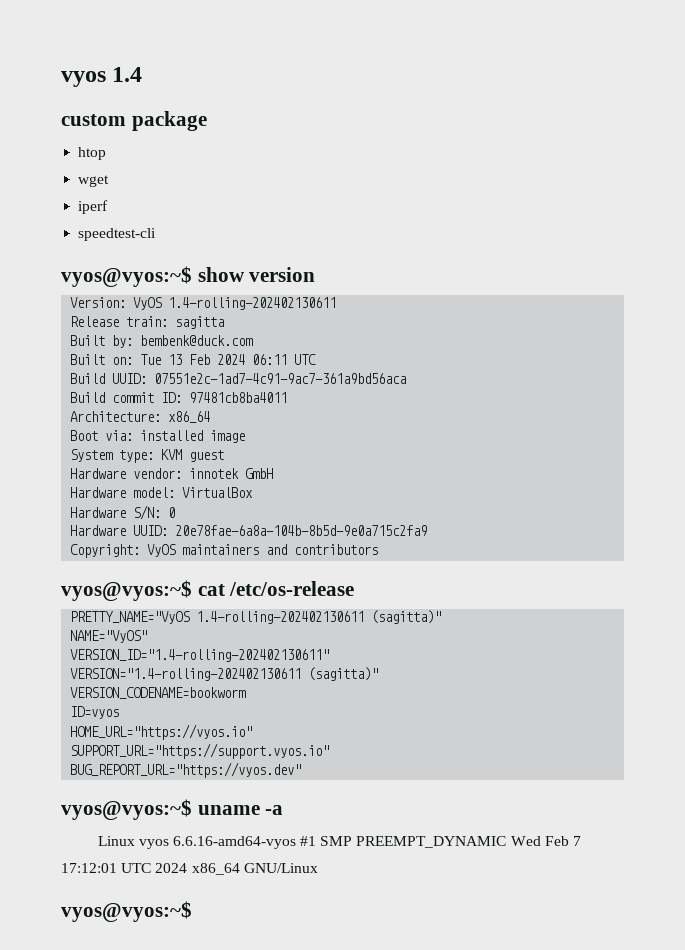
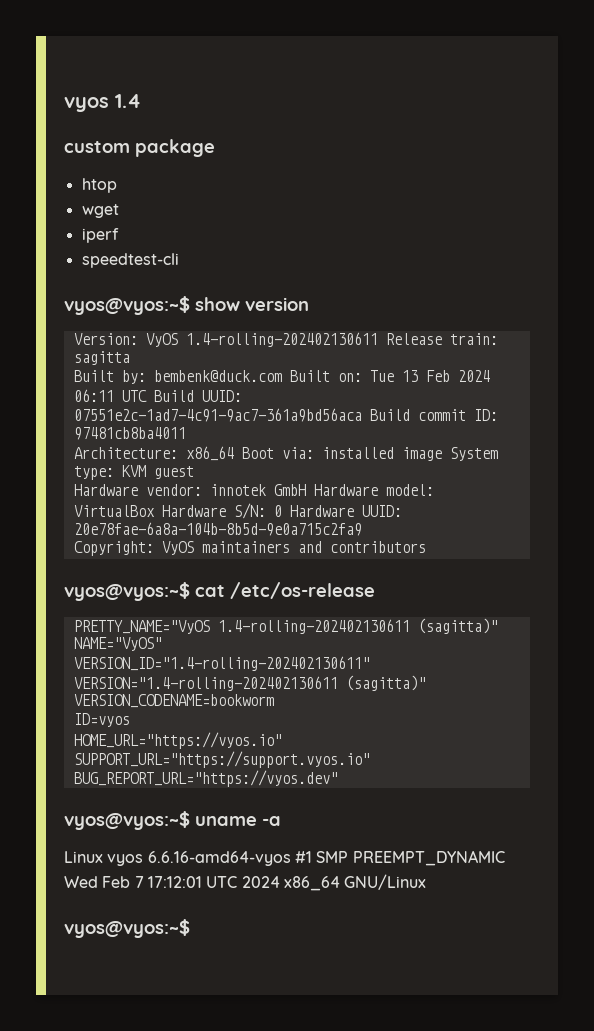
- Version: VyOS 1.4-rolling-202402130611
- Release train: sagitta
+ Version: VyOS 1.4-rolling-202402130611 Release train: sagitta
- Built by: bembenk@duck.com
- Built on: Tue 13 Feb 2024 06:11 UTC
- Build UUID: 07551e2c-1ad7-4c91-9ac7-361a9bd56aca
- Build commit ID: 97481cb8ba4011
+ Built by: bembenk@duck.com Built on: Tue 13 Feb 2024 06:11 UTC Build UUID: 07551e2c-1ad7-4c91-9ac7-361a9bd56aca Build commit ID: 97481cb8ba4011
- Architecture: x86_64
- Boot via: installed image
- System type: KVM guest
+ Architecture: x86_64 Boot via: installed image System type: KVM guest
- Hardware vendor: innotek GmbH
- Hardware model: VirtualBox
- Hardware S/N: 0
- Hardware UUID: 20e78fae-6a8a-104b-8b5d-9e0a715c2fa9
+ Hardware vendor: innotek GmbH Hardware model: VirtualBox Hardware S/N: 0 Hardware UUID: 20e78fae-6a8a-104b-8b5d-9e0a715c2fa9

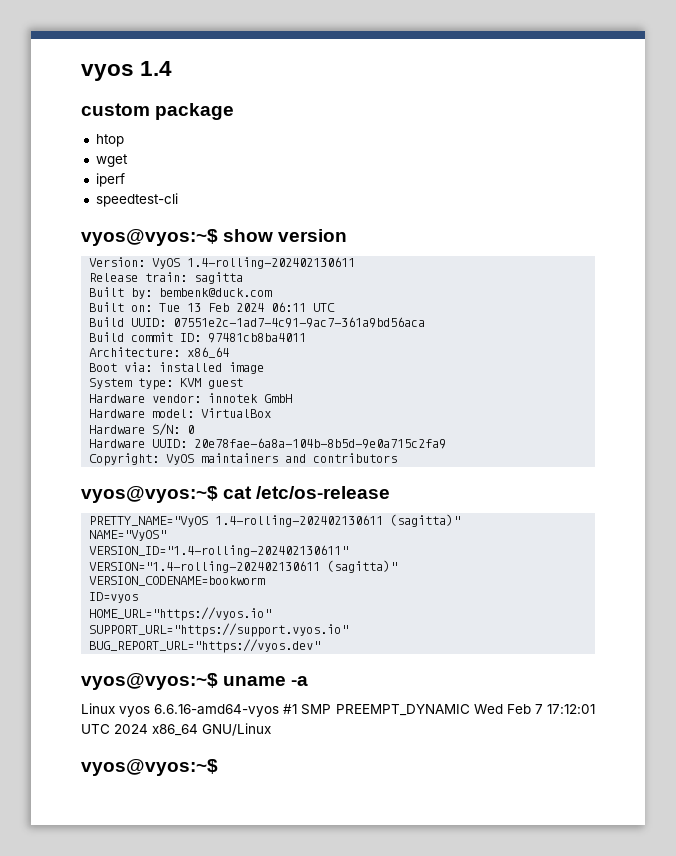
- Version: VyOS 1.4-rolling-202402130611 Release train: sagitta
+ Version: VyOS 1.4-rolling-202402130611
+ Release train: sagitta
- Built by: bembenk@duck.com Built on: Tue 13 Feb 2024 06:11 UTC Build UUID: 07551e2c-1ad7-4c91-9ac7-361a9bd56aca Build commit ID: 97481cb8ba4011
+ Built by: bembenk@duck.com
+ Built on: Tue 13 Feb 2024 06:11 UTC
+ Build UUID: 07551e2c-1ad7-4c91-9ac7-361a9bd56aca
+ Build commit ID: 97481cb8ba4011
- Architecture: x86_64 Boot via: installed image System type: KVM guest
+ Architecture: x86_64
+ Boot via: installed image
+ System type: KVM guest
- Hardware vendor: innotek GmbH Hardware model: VirtualBox Hardware S/N: 0 Hardware UUID: 20e78fae-6a8a-104b-8b5d-9e0a715c2fa9
+ Hardware vendor: innotek GmbH
+ Hardware model: VirtualBox
+ Hardware S/N: 0
+ Hardware UUID: 20e78fae-6a8a-104b-8b5d-9e0a715c2fa9

